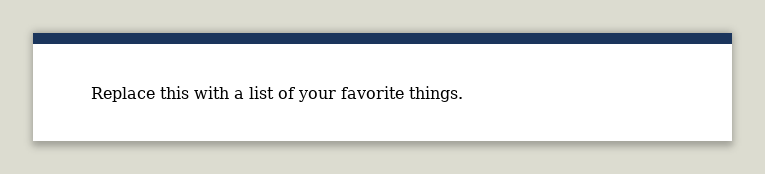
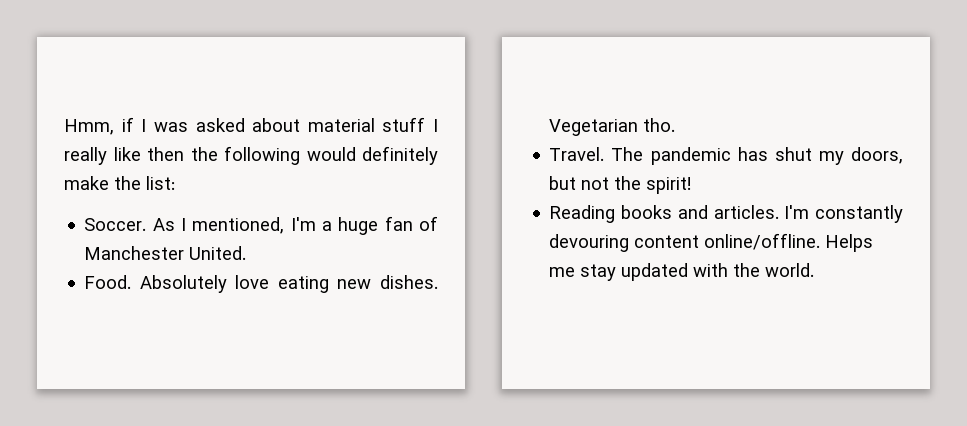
- Replace this with a list of your favorite things.
+ Hmm, if I was asked about material stuff I really like then the following would definitely make the list:
+ Soccer. As I mentioned, I'm a huge fan of Manchester United.
+ Food. Absolutely love eating new dishes. Vegetarian tho.
+ Travel. The pandemic has shut my doors, but not the spirit!
+ Reading books and articles. I'm constantly devouring content online/offline. Helps me stay updated with the world.

